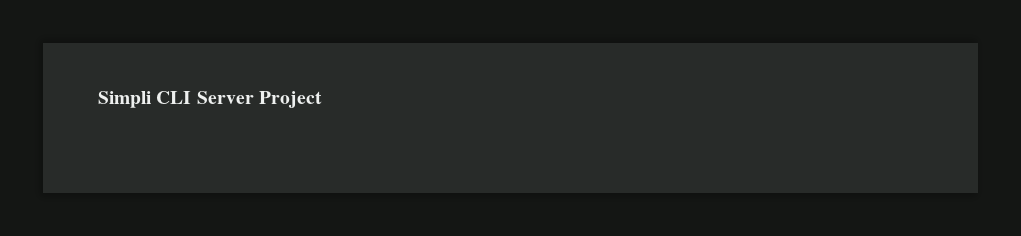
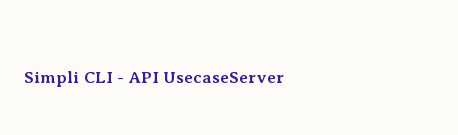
- Simpli CLI Server Project
+ Simpli CLI - API UsecaseServer

